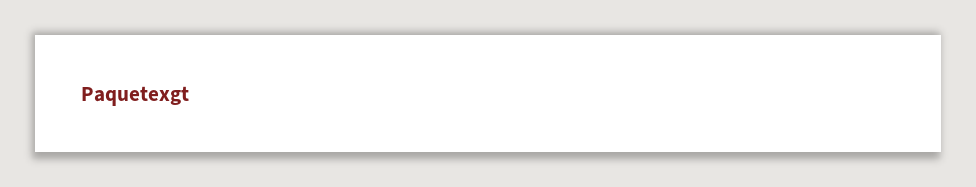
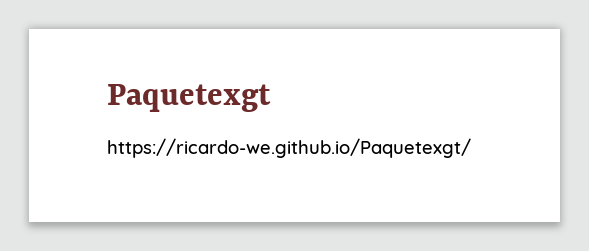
+ https://ricardo-we.github.io/Paquetexgt/

